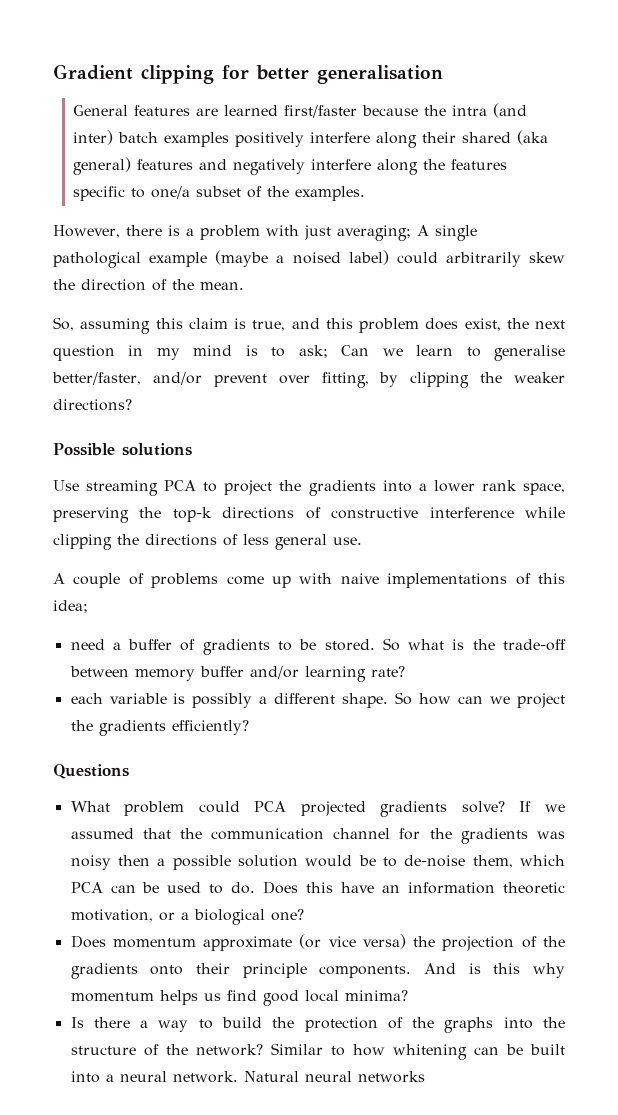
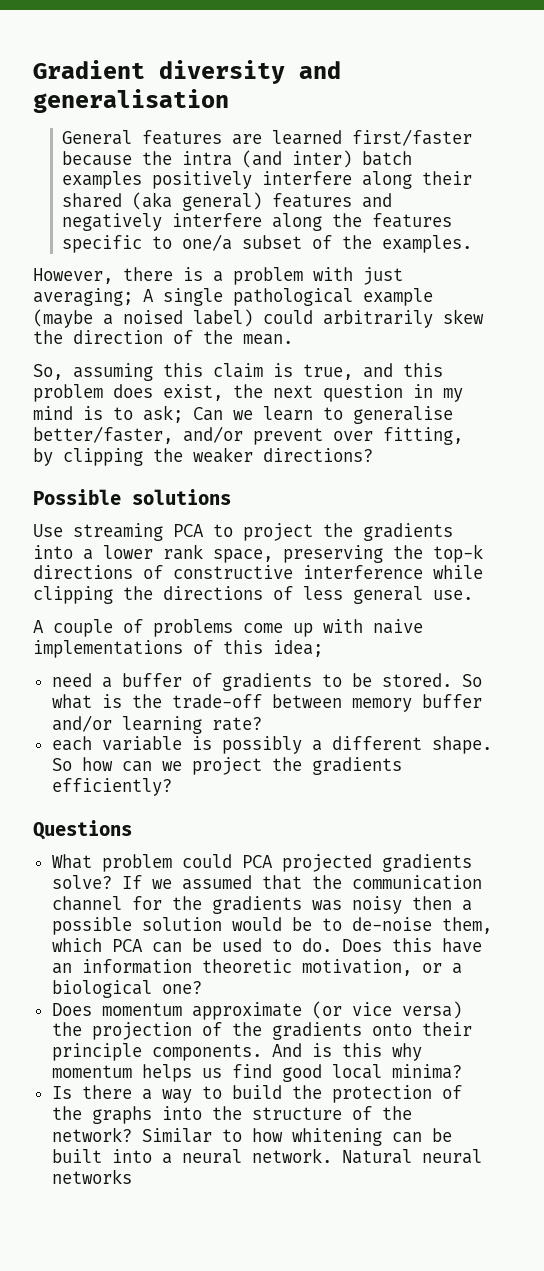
- Gradient clipping for better generalisation
+ Gradient diversity and generalisation

